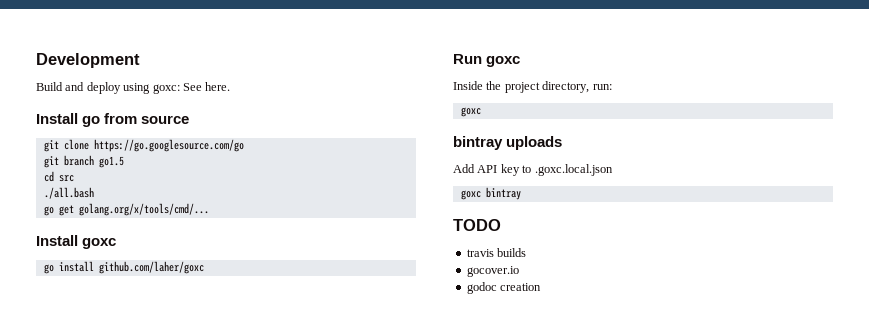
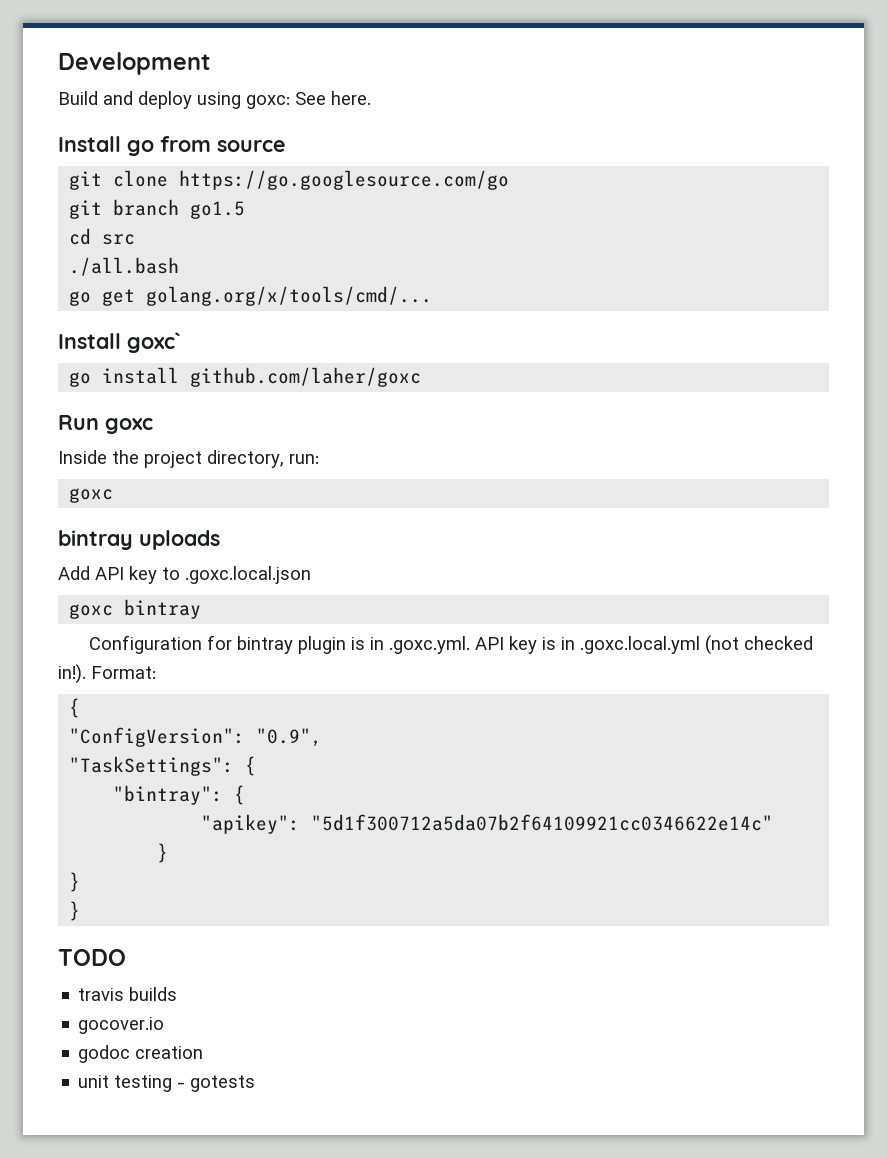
- Install goxc
+ Install goxc`
+ Configuration for bintray plugin is in .goxc.yml. API key is in .goxc.local.yml (not checked in!). Format:
+ {
+ "ConfigVersion": "0.9",
+ "TaskSettings": {
+ "bintray": {
+ "apikey": "5d1f300712a5da07b2f64109921cc0346622e14c"
+ }
+ }
+ }
+ unit testing - gotests

